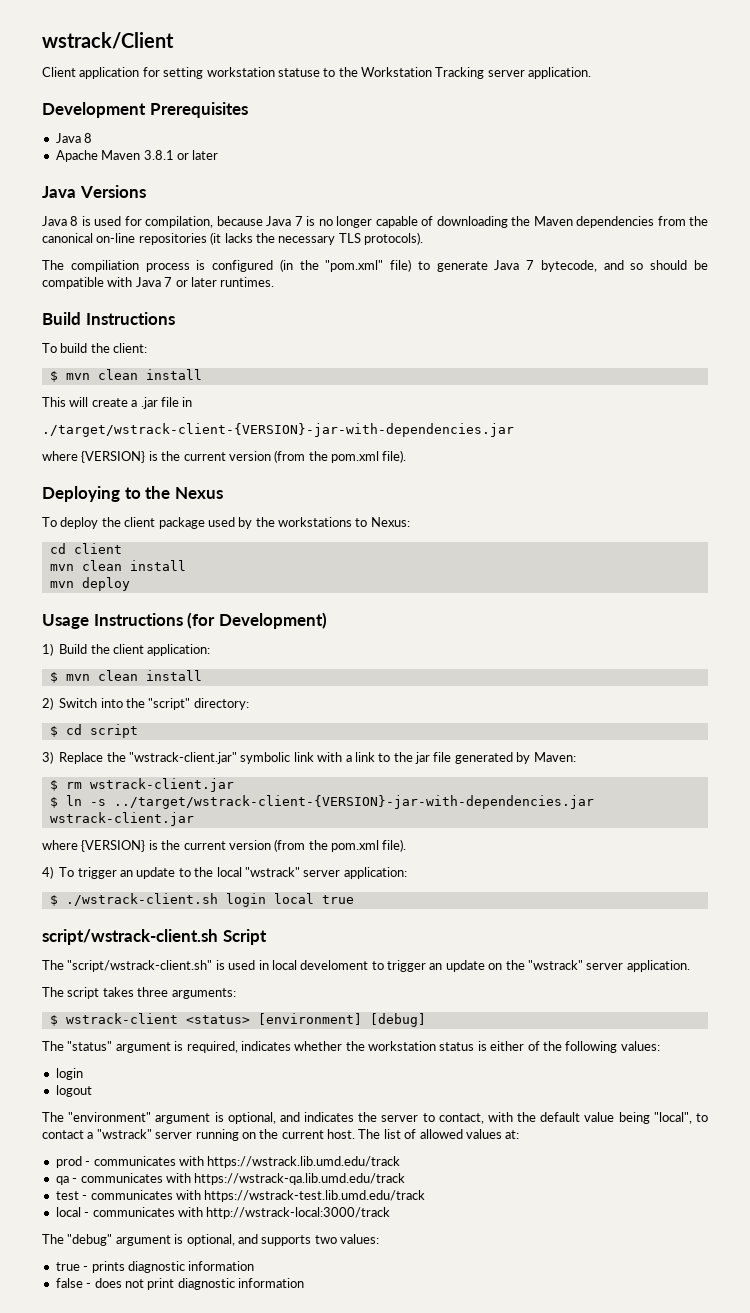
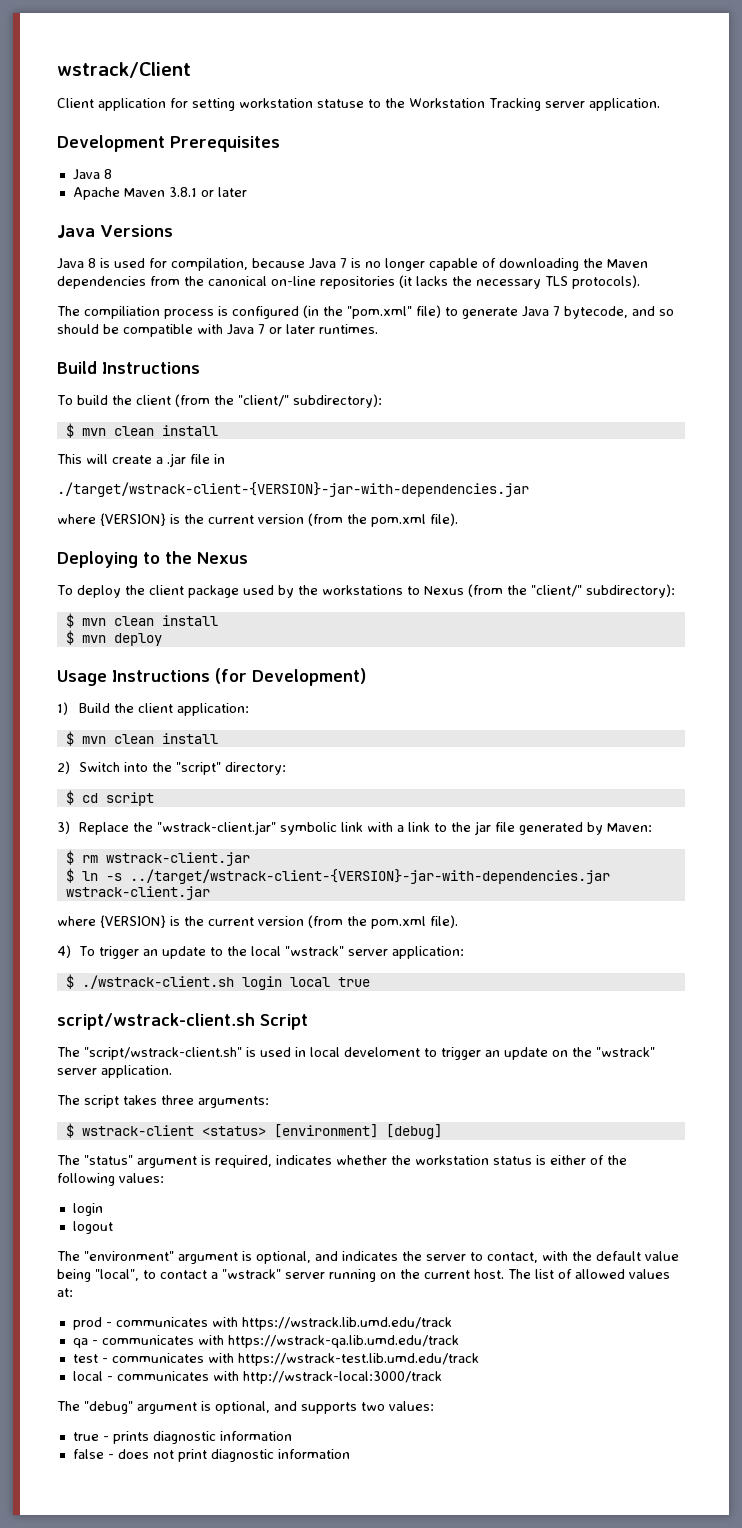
- To build the client:
+ To build the client (from the "client/" subdirectory):
- To deploy the client package used by the workstations to Nexus:
- cd client
- mvn clean install
- mvn deploy
+ To deploy the client package used by the workstations to Nexus (from the "client/" subdirectory):
+ $ mvn clean install
+ $ mvn deploy

